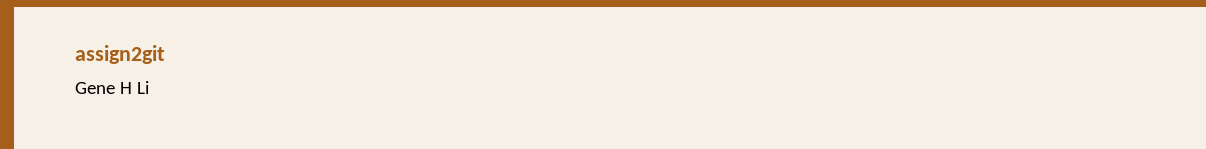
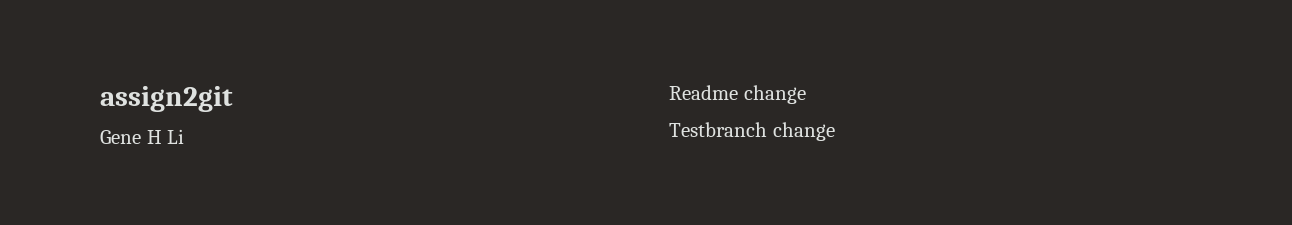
+ Readme change
+ Testbranch change

